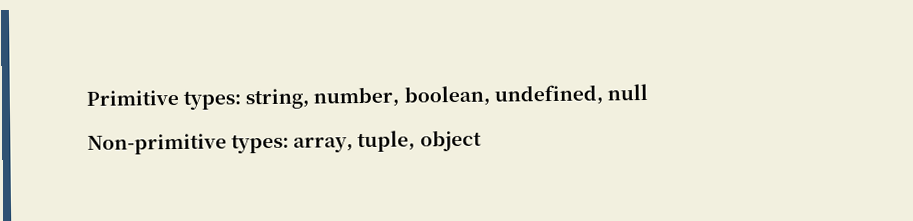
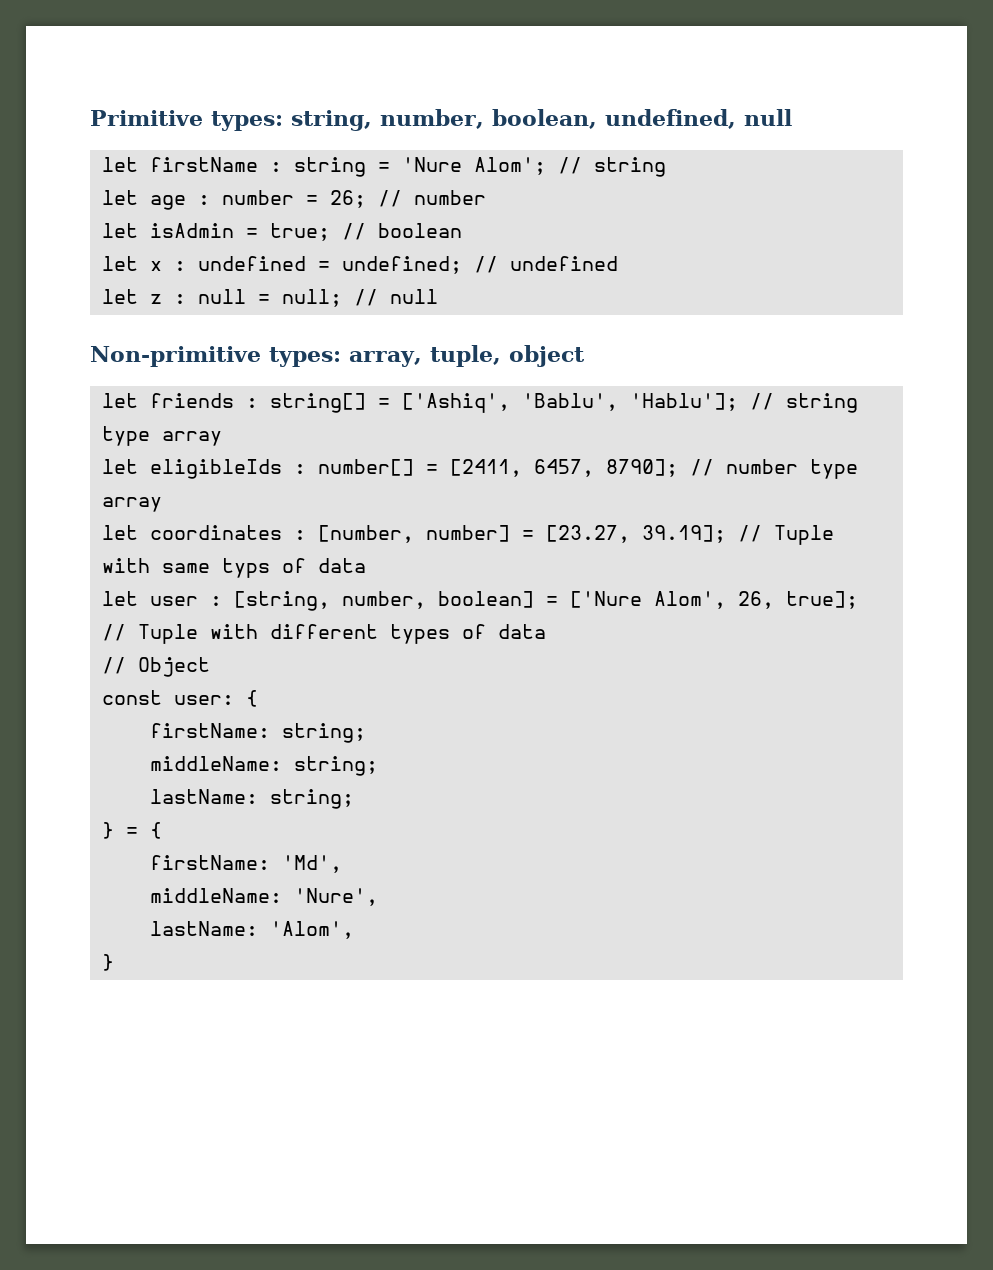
+ let firstName : string = 'Nure Alom'; // string
+ let age : number = 26; // number
+ let isAdmin = true; // boolean
+ let x : undefined = undefined; // undefined
+ let z : null = null; // null
+ let friends : string[] = ['Ashiq', 'Bablu', 'Hablu']; // string type array
+ let eligibleIds : number[] = [2411, 6457, 8790]; // number type array
+ let coordinates : [number, number] = [23.27, 39.19]; // Tuple with same typs of data
+ let user : [string, number, boolean] = ['Nure Alom', 26, true]; // Tuple with different types of data
+ // Object
+ const user: {
+ firstName: string;
+ middleName: string;
+ lastName: string;
+ } = {
+ firstName: 'Md',
+ middleName: 'Nure',
+ lastName: 'Alom',
+ }

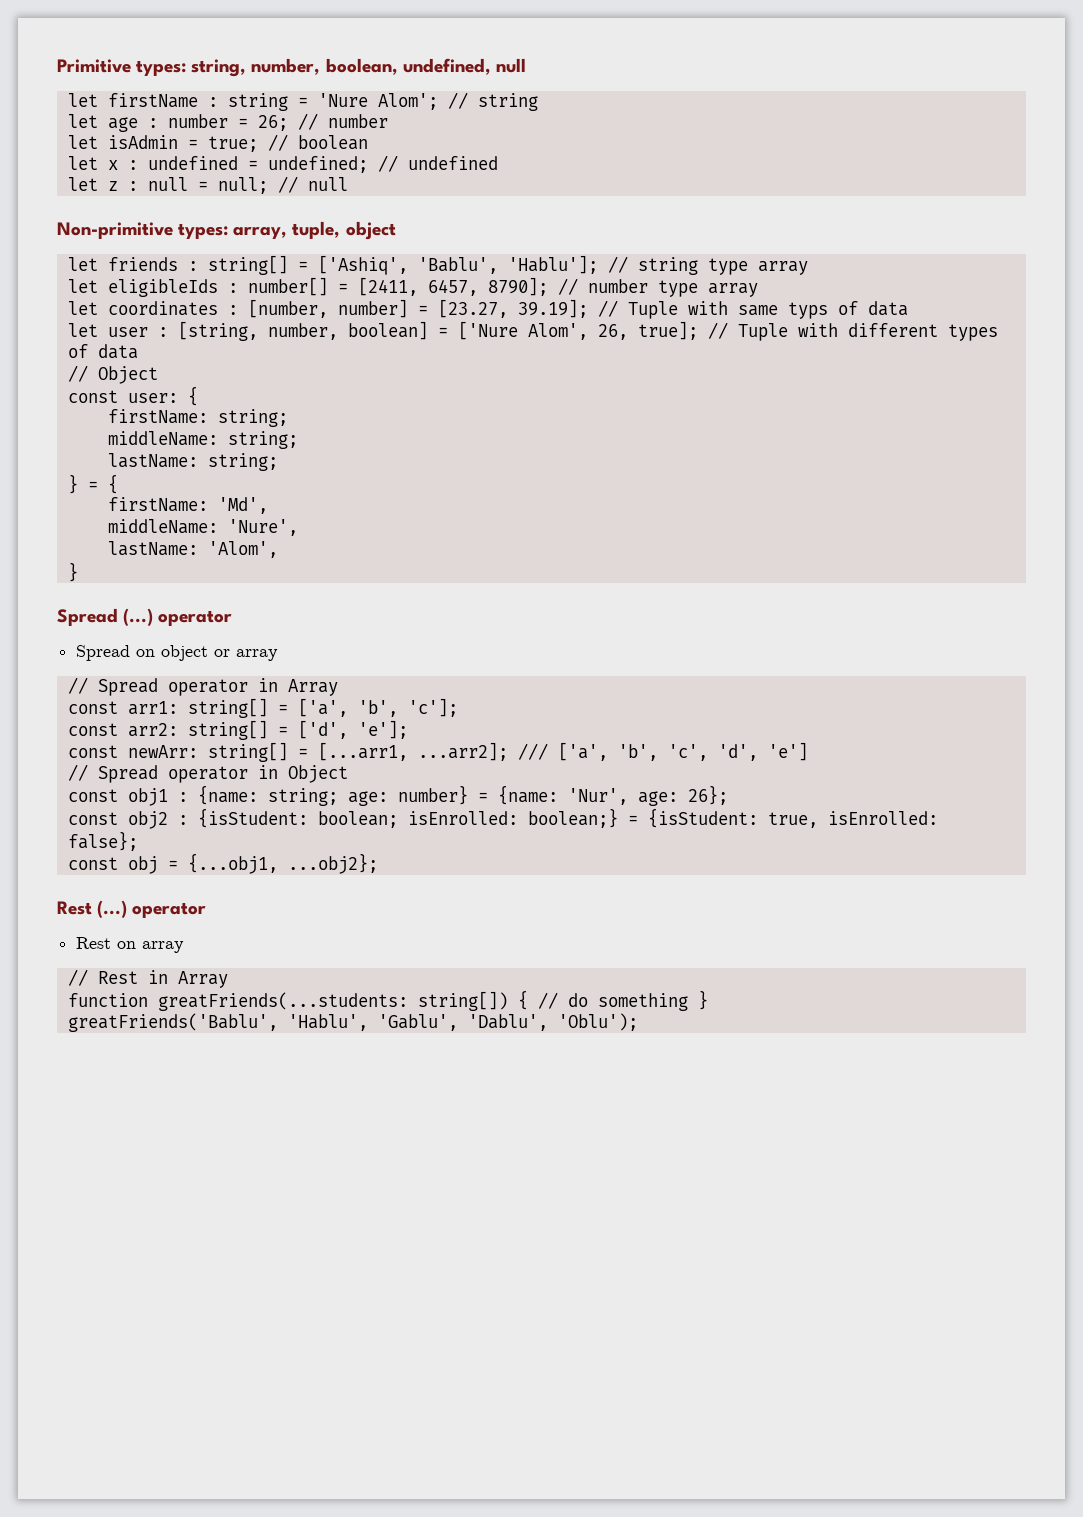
+ Spread (...) operator
+ Spread on object or array
+ // Spread operator in Array
+ const arr1: string[] = ['a', 'b', 'c'];
+ const arr2: string[] = ['d', 'e'];
+ const newArr: string[] = [...arr1, ...arr2]; /// ['a', 'b', 'c', 'd', 'e']
+ // Spread operator in Object
+ const obj1 : {name: string; age: number} = {name: 'Nur', age: 26};
+ const obj2 : {isStudent: boolean; isEnrolled: boolean;} = {isStudent: true, isEnrolled: false};
+ const obj = {...obj1, ...obj2};
+ Rest (...) operator
+ Rest on array
+ // Rest in Array
+ function greatFriends(...students: string[]) { // do something }
+ greatFriends('Bablu', 'Hablu', 'Gablu', 'Dablu', 'Oblu');

